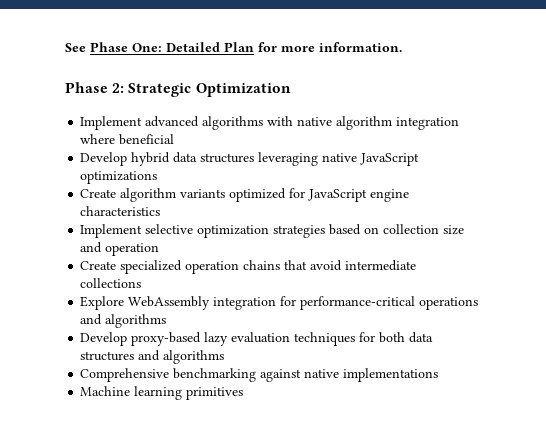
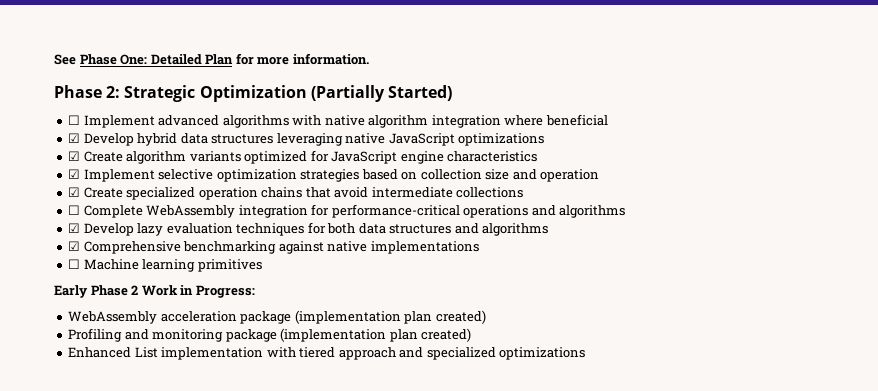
- Phase 2: Strategic Optimization
- Implement advanced algorithms with native algorithm integration where beneficial
+ Phase 2: Strategic Optimization (Partially Started)
+ ☐ Implement advanced algorithms with native algorithm integration where beneficial
- Develop hybrid data structures leveraging native JavaScript optimizations
+ ☑ Develop hybrid data structures leveraging native JavaScript optimizations
- Create algorithm variants optimized for JavaScript engine characteristics
+ ☑ Create algorithm variants optimized for JavaScript engine characteristics
- Implement selective optimization strategies based on collection size and operation
+ ☑ Implement selective optimization strategies based on collection size and operation
- Create specialized operation chains that avoid intermediate collections
+ ☑ Create specialized operation chains that avoid intermediate collections
- Explore WebAssembly integration for performance-critical operations and algorithms
+ ☐ Complete WebAssembly integration for performance-critical operations and algorithms
- Develop proxy-based lazy evaluation techniques for both data structures and algorithms
+ ☑ Develop lazy evaluation techniques for both data structures and algorithms
- Comprehensive benchmarking against native implementations
+ ☑ Comprehensive benchmarking against native implementations
- Machine learning primitives
+ ☐ Machine learning primitives
+ Early Phase 2 Work in Progress:
+ WebAssembly acceleration package (implementation plan created)
+ Profiling and monitoring package (implementation plan created)
+ Enhanced List implementation with tiered approach and specialized optimizations

